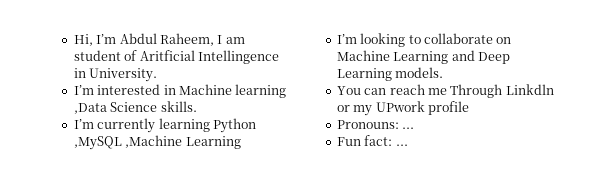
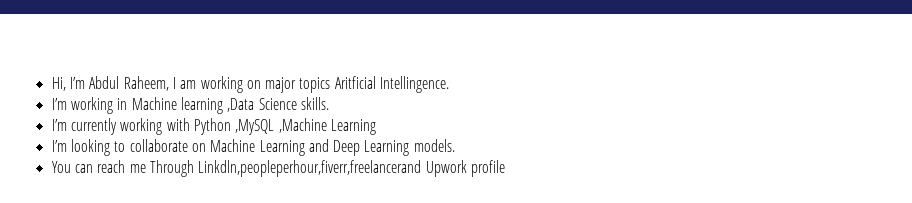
- Hi, I’m Abdul Raheem, I am student of Aritficial Intellingence in University.
- I’m interested in Machine learning ,Data Science skills.
+ Hi, I’m Abdul Raheem, I am working on major topics Aritficial Intellingence.
+ I’m working in Machine learning ,Data Science skills.
- I’m currently learning Python ,MySQL ,Machine Learning
+ I’m currently working with Python ,MySQL ,Machine Learning
- You can reach me Through Linkdln or my UPwork profile
- Pronouns: ...
- Fun fact: ...
+ You can reach me Through Linkdln,peopleperhour,fiverr,freelancerand Upwork profile

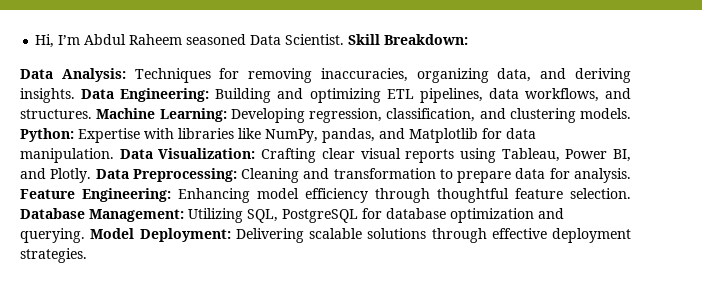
- Hi, I’m Abdul Raheem, I am working on major topics Aritficial Intellingence.
- I’m working in Machine learning ,Data Science skills.
- I’m currently working with Python ,MySQL ,Machine Learning
- I’m looking to collaborate on Machine Learning and Deep Learning models.
- You can reach me Through Linkdln,peopleperhour,fiverr,freelancerand Upwork profile
+ Hi, I’m Abdul Raheem seasoned Data Scientist. Skill Breakdown:
+ Data Analysis: Techniques for removing inaccuracies, organizing data, and deriving insights. Data Engineering: Building and optimizing ETL pipelines, data workflows, and structures. Machine Learning: Developing regression, classification, and clustering models. Python: Expertise with libraries like NumPy, pandas, and Matplotlib for data manipulation. Data Visualization: Crafting clear visual reports using Tableau, Power BI, and Plotly. Data Preprocessing: Cleaning and transformation to prepare data for analysis. Feature Engineering: Enhancing model efficiency through thoughtful feature selection. Database Management: Utilizing SQL, PostgreSQL for database optimization and querying. Model Deployment: Delivering scalable solutions through effective deployment strategies.

